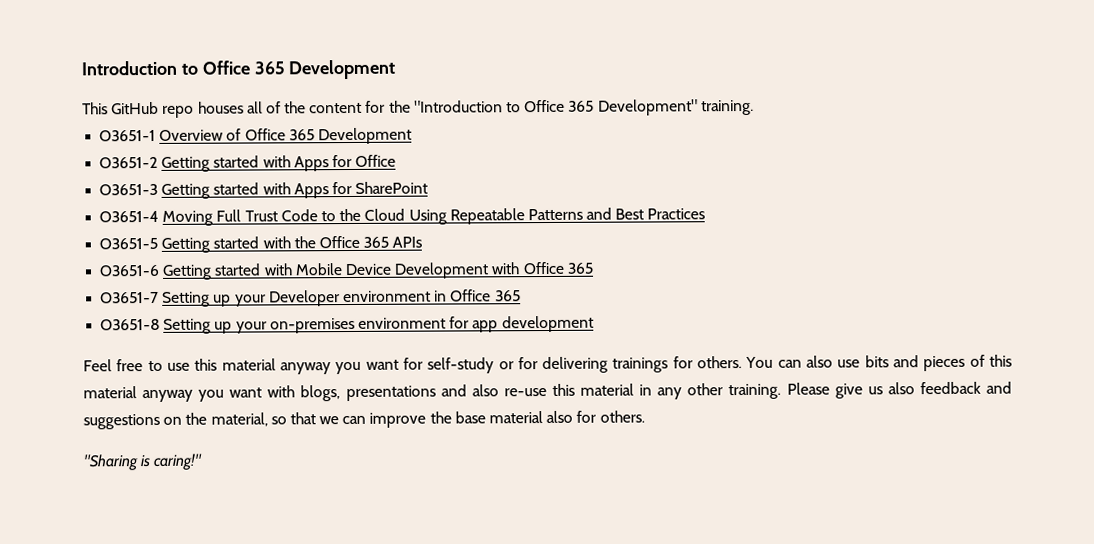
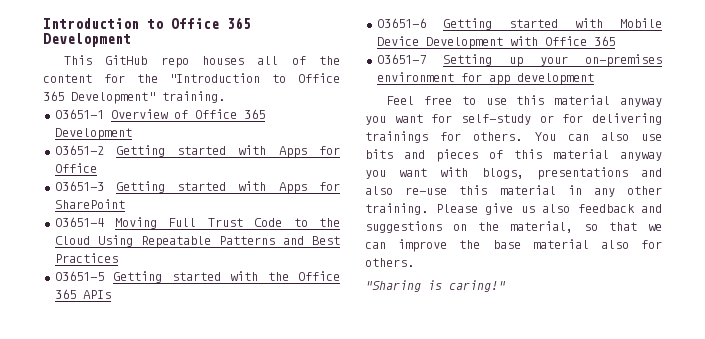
- O3651-7 Setting up your Developer environment in Office 365
- O3651-8 Setting up your on-premises environment for app development
+ O3651-7 Setting up your on-premises environment for app development

